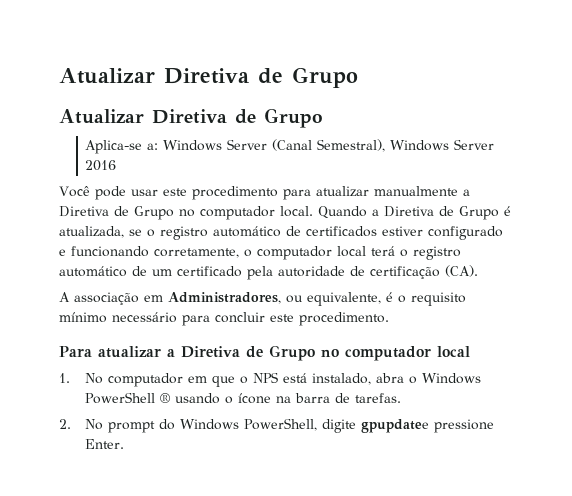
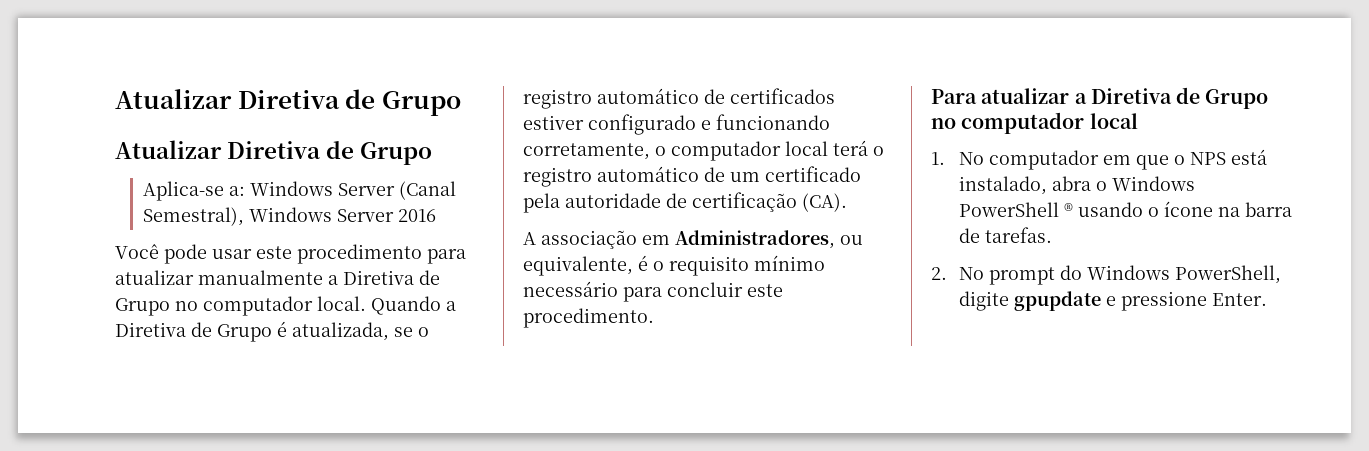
- 2. No prompt do Windows PowerShell, digite gpupdatee pressione Enter.
+ 2. No prompt do Windows PowerShell, digite gpupdate e pressione Enter.

